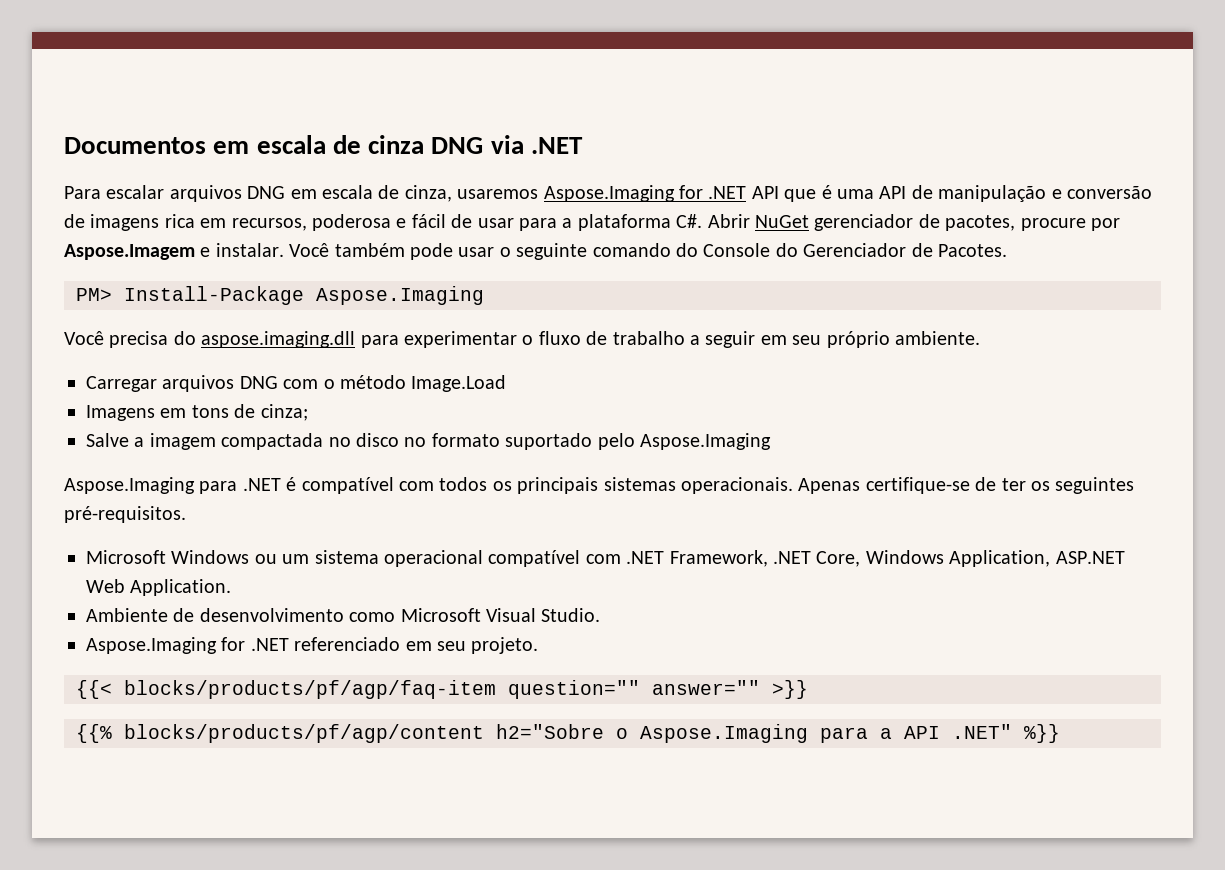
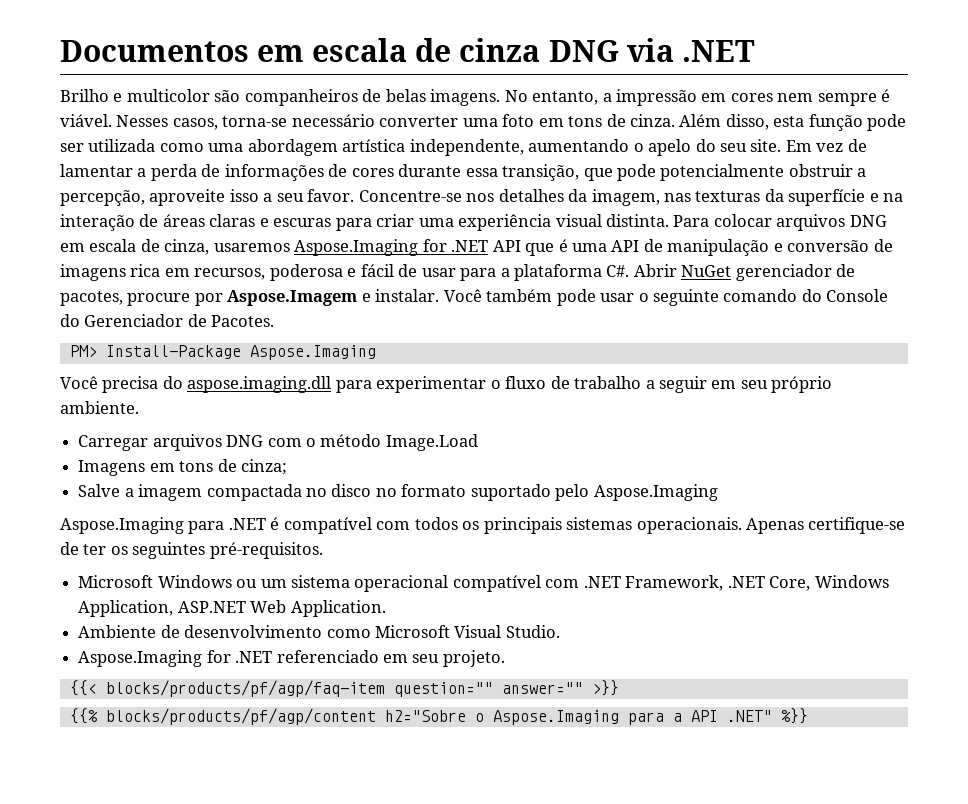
- Para escalar arquivos DNG em escala de cinza, usaremos Aspose.Imaging for .NET API que é uma API de manipulação e conversão de imagens rica em recursos, poderosa e fácil de usar para a plataforma C#. Abrir NuGet gerenciador de pacotes, procure por Aspose.Imagem e instalar.
+ Brilho e multicolor são companheiros de belas imagens. No entanto, a impressão em cores nem sempre é viável. Nesses casos, torna-se necessário converter uma foto em tons de cinza. Além disso, esta função pode ser utilizada como uma abordagem artística independente, aumentando o apelo do seu site. Em vez de lamentar a perda de informações de cores durante essa transição, que pode potencialmente obstruir a percepção, aproveite isso a seu favor. Concentre-se nos detalhes da imagem, nas texturas da superfície e na interação de áreas claras e escuras para criar uma experiência visual distinta. Para colocar arquivos DNG em escala de cinza, usaremos Aspose.Imaging for .NET API que é uma API de manipulação e conversão de imagens rica em recursos, poderosa e fácil de usar para a plataforma C#. Abrir NuGet gerenciador de pacotes, procure por Aspose.Imagem e instalar.

